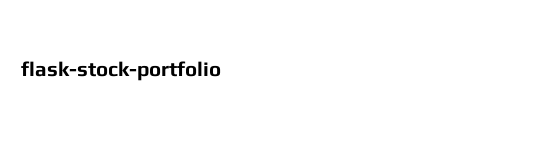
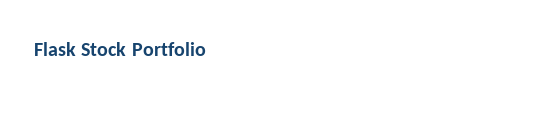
- flask-stock-portfolio
+ Flask Stock Portfolio

